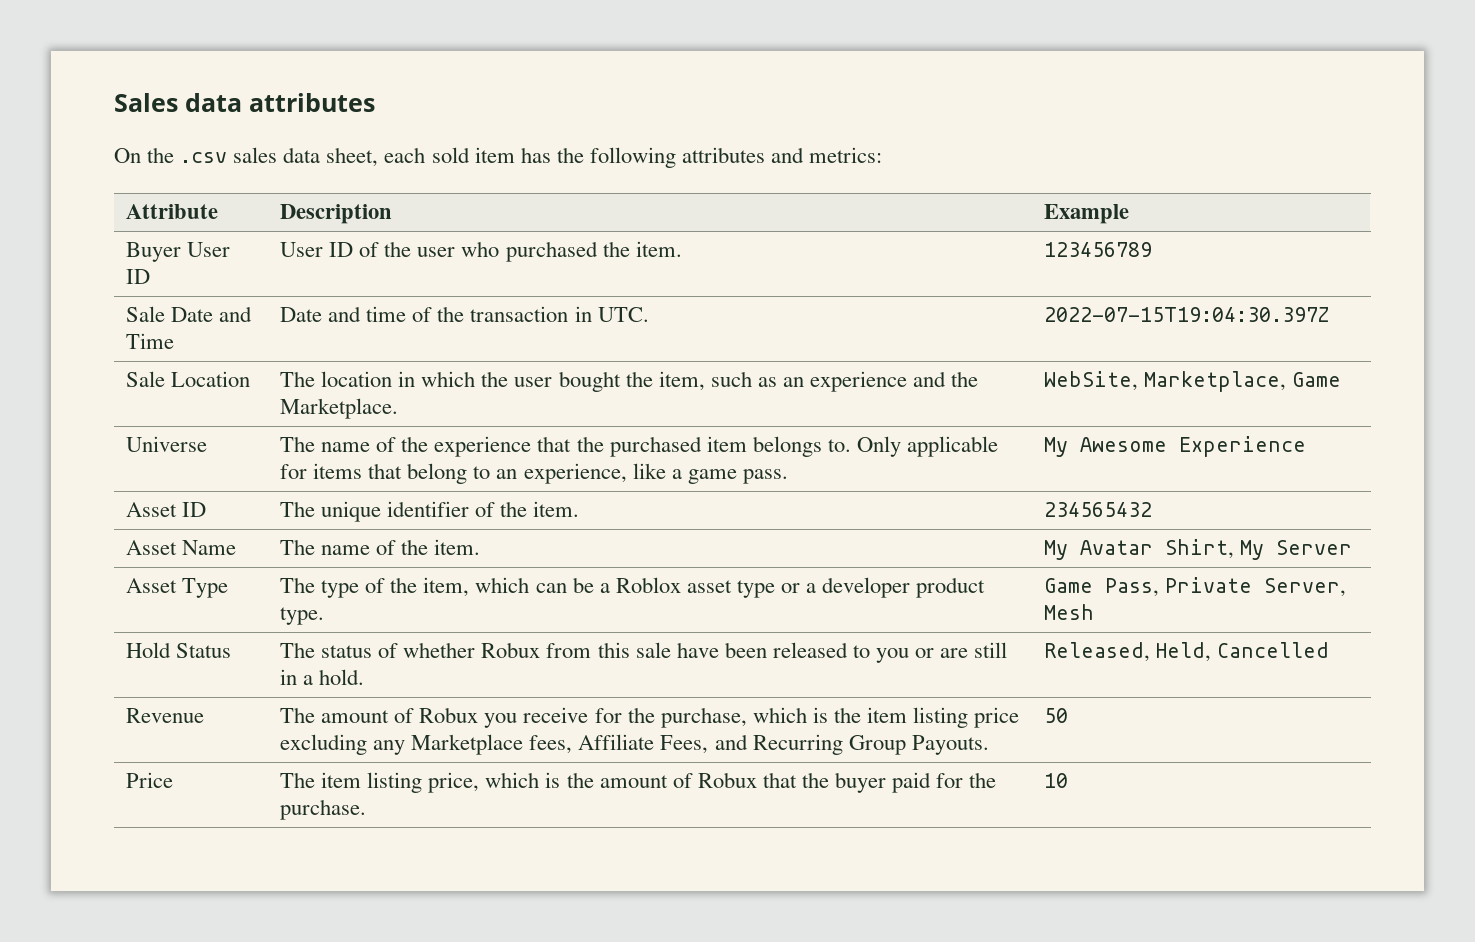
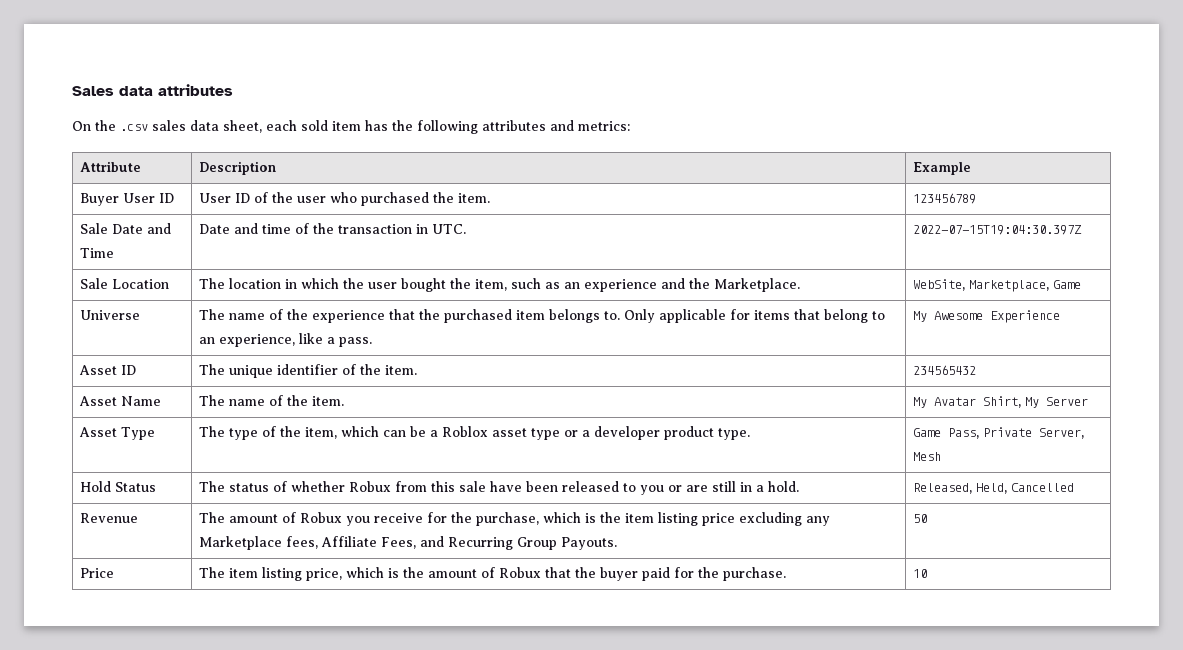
- Universe | The name of the experience that the purchased item belongs to. Only applicable for items that belong to an experience, like a game pass. | My Awesome Experience
+ Universe | The name of the experience that the purchased item belongs to. Only applicable for items that belong to an experience, like a pass. | My Awesome Experience

